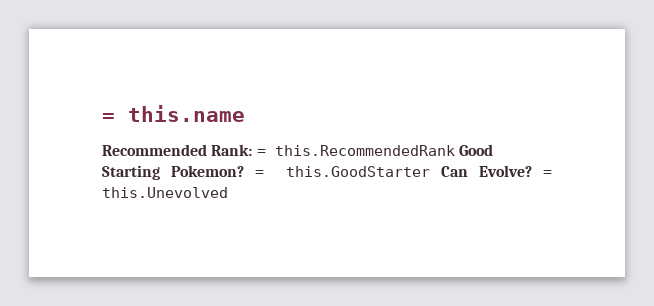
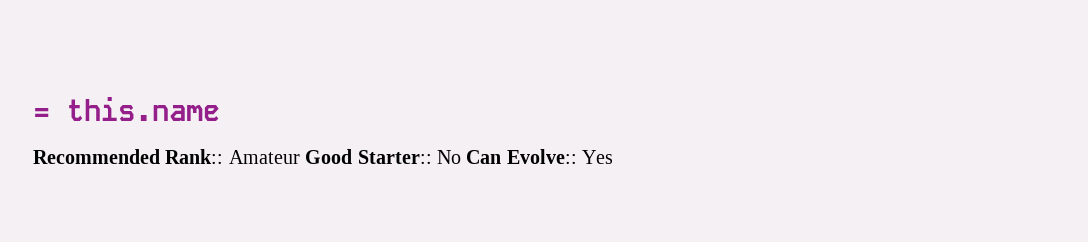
- Recommended Rank: = this.RecommendedRank Good Starting Pokemon? = this.GoodStarter Can Evolve? = this.Unevolved
+ Recommended Rank:: Amateur Good Starter:: No Can Evolve:: Yes

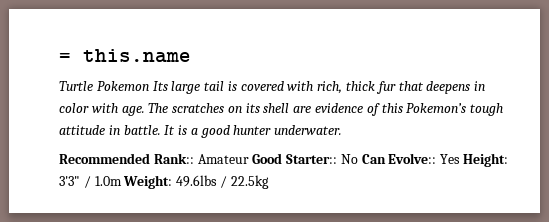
+ Turtle Pokemon Its large tail is covered with rich, thick fur that deepens in color with age. The scratches on its shell are evidence of this Pokemon’s tough attitude in battle. It is a good hunter underwater.
- Recommended Rank:: Amateur Good Starter:: No Can Evolve:: Yes
+ Recommended Rank:: Amateur Good Starter:: No Can Evolve:: Yes Height: 3'3" / 1.0m Weight: 49.6lbs / 22.5kg

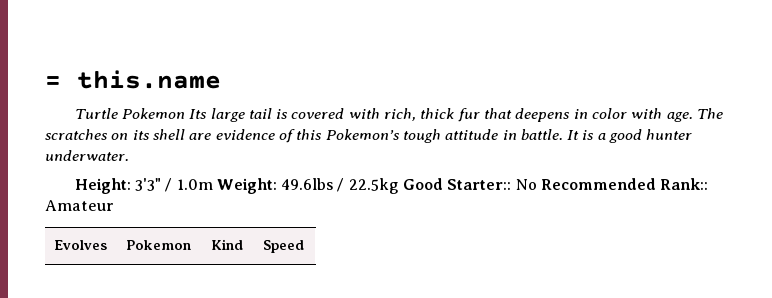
- Recommended Rank:: Amateur Good Starter:: No Can Evolve:: Yes Height: 3'3" / 1.0m Weight: 49.6lbs / 22.5kg
+ Height: 3'3" / 1.0m Weight: 49.6lbs / 22.5kg Good Starter:: No Recommended Rank:: Amateur
+ Evolves | Pokemon | Kind | Speed

